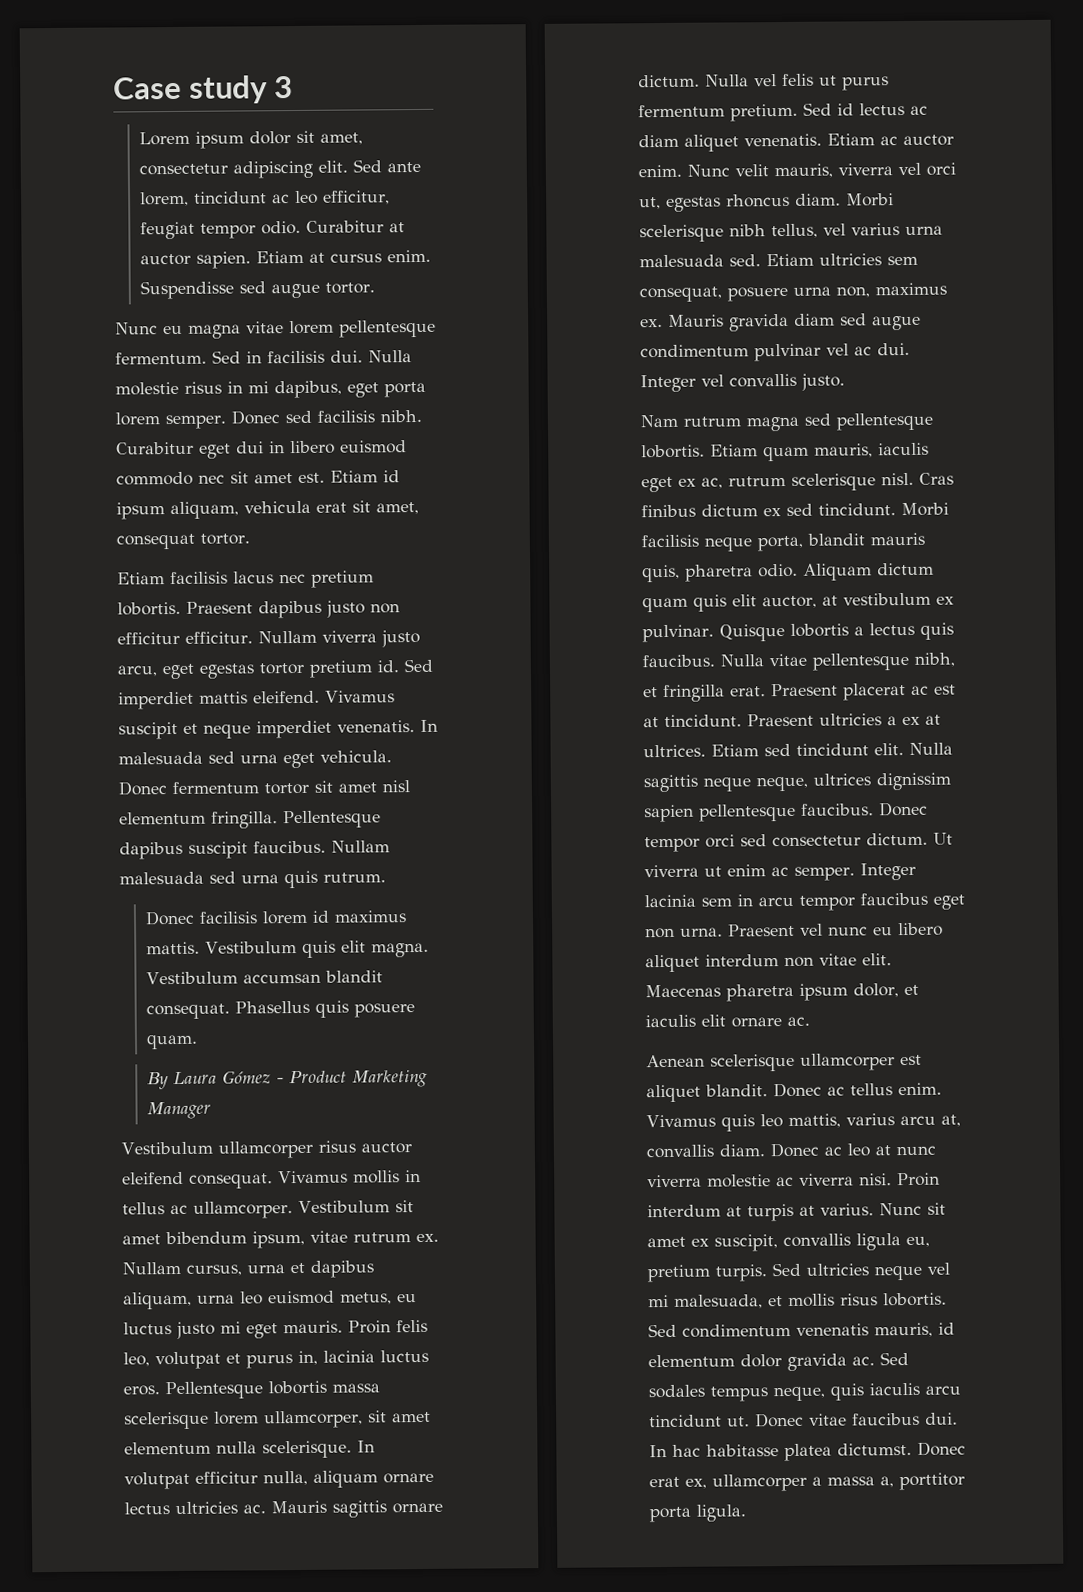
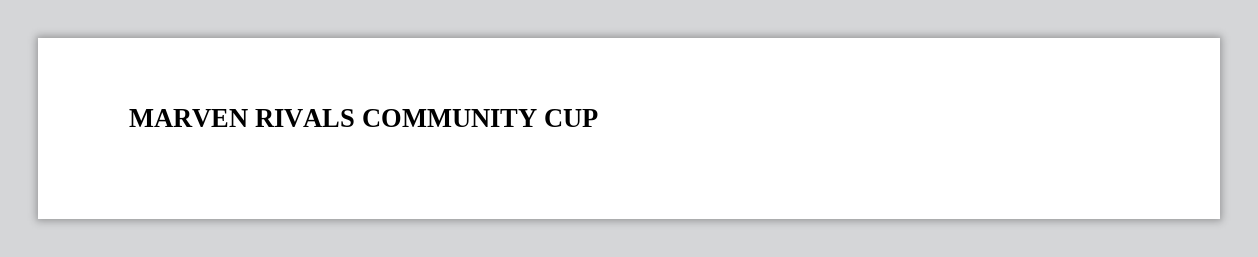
- Case study 3
- Lorem ipsum dolor sit amet, consectetur adipiscing elit. Sed ante lorem, tincidunt ac leo efficitur, feugiat tempor odio. Curabitur at auctor sapien. Etiam at cursus enim. Suspendisse sed augue tortor.
- Nunc eu magna vitae lorem pellentesque fermentum. Sed in facilisis dui. Nulla molestie risus in mi dapibus, eget porta lorem semper. Donec sed facilisis nibh. Curabitur eget dui in libero euismod commodo nec sit amet est. Etiam id ipsum aliquam, vehicula erat sit amet, consequat tortor.
- Etiam facilisis lacus nec pretium lobortis. Praesent dapibus justo non efficitur efficitur. Nullam viverra justo arcu, eget egestas tortor pretium id. Sed imperdiet mattis eleifend. Vivamus suscipit et neque imperdiet venenatis. In malesuada sed urna eget vehicula. Donec fermentum tortor sit amet nisl elementum fringilla. Pellentesque dapibus suscipit faucibus. Nullam malesuada sed urna quis rutrum.
- Donec facilisis lorem id maximus mattis. Vestibulum quis elit magna. Vestibulum accumsan blandit consequat. Phasellus quis posuere quam.
- By Laura Gómez - Product Marketing Manager
- Vestibulum ullamcorper risus auctor eleifend consequat. Vivamus mollis in tellus ac ullamcorper. Vestibulum sit amet bibendum ipsum, vitae rutrum ex. Nullam cursus, urna et dapibus aliquam, urna leo euismod metus, eu luctus justo mi eget mauris. Proin felis leo, volutpat et purus in, lacinia luctus eros. Pellentesque lobortis massa scelerisque lorem ullamcorper, sit amet elementum nulla scelerisque. In volutpat efficitur nulla, aliquam ornare lectus ultricies ac. Mauris sagittis ornare dictum. Nulla vel felis ut purus fermentum pretium. Sed id lectus ac diam aliquet venenatis. Etiam ac auctor enim. Nunc velit mauris, viverra vel orci ut, egestas rhoncus diam. Morbi scelerisque nibh tellus, vel varius urna malesuada sed. Etiam ultricies sem consequat, posuere urna non, maximus ex. Mauris gravida diam sed augue condimentum pulvinar vel ac dui. Integer vel convallis justo.
- Nam rutrum magna sed pellentesque lobortis. Etiam quam mauris, iaculis eget ex ac, rutrum scelerisque nisl. Cras finibus dictum ex sed tincidunt. Morbi facilisis neque porta, blandit mauris quis, pharetra odio. Aliquam dictum quam quis elit auctor, at vestibulum ex pulvinar. Quisque lobortis a lectus quis faucibus. Nulla vitae pellentesque nibh, et fringilla erat. Praesent placerat ac est at tincidunt. Praesent ultricies a ex at ultrices. Etiam sed tincidunt elit. Nulla sagittis neque neque, ultrices dignissim sapien pellentesque faucibus. Donec tempor orci sed consectetur dictum. Ut viverra ut enim ac semper. Integer lacinia sem in arcu tempor faucibus eget non urna. Praesent vel nunc eu libero aliquet interdum non vitae elit. Maecenas pharetra ipsum dolor, et iaculis elit ornare ac.
- Aenean scelerisque ullamcorper est aliquet blandit. Donec ac tellus enim. Vivamus quis leo mattis, varius arcu at, convallis diam. Donec ac leo at nunc viverra molestie ac viverra nisi. Proin interdum at turpis at varius. Nunc sit amet ex suscipit, convallis ligula eu, pretium turpis. Sed ultricies neque vel mi malesuada, et mollis risus lobortis. Sed condimentum venenatis mauris, id elementum dolor gravida ac. Sed sodales tempus neque, quis iaculis arcu tincidunt ut. Donec vitae faucibus dui. In hac habitasse platea dictumst. Donec erat ex, ullamcorper a massa a, porttitor porta ligula.
+ MARVEN RIVALS COMMUNITY CUP

